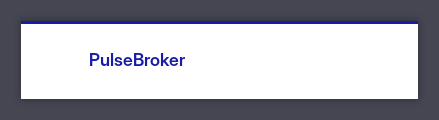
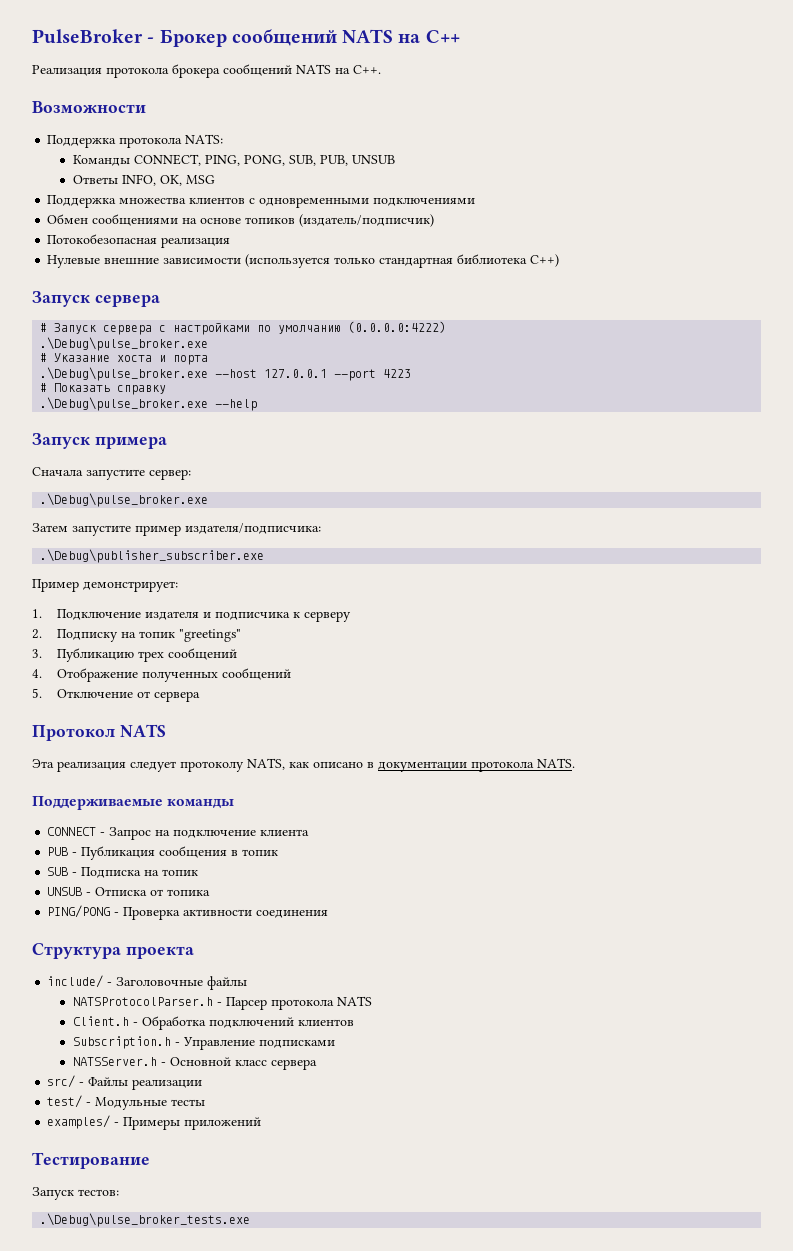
- PulseBroker
+ PulseBroker - Брокер сообщений NATS на C++
+ Реализация протокола брокера сообщений NATS на C++.
+ Возможности
+ Поддержка протокола NATS:
+ Команды CONNECT, PING, PONG, SUB, PUB, UNSUB
+ Ответы INFO, OK, MSG
+ Поддержка множества клиентов с одновременными подключениями
+ Обмен сообщениями на основе топиков (издатель/подписчик)
+ Потокобезопасная реализация
+ Нулевые внешние зависимости (используется только стандартная библиотека C++)
+ Запуск сервера
+ # Запуск сервера с настройками по умолчанию (0.0.0.0:4222)
+ .\Debug\pulse_broker.exe
+ # Указание хоста и порта
+ .\Debug\pulse_broker.exe --host 127.0.0.1 --port 4223
+ # Показать справку
+ .\Debug\pulse_broker.exe --help
+ Запуск примера
+ Сначала запустите сервер:
+ .\Debug\pulse_broker.exe
+ Затем запустите пример издателя/подписчика:
+ .\Debug\publisher_subscriber.exe
+ Пример демонстрирует:
+ 1. Подключение издателя и подписчика к серверу
+ 2. Подписку на топик "greetings"
+ 3. Публикацию трех сообщений
+ 4. Отображение полученных сообщений
+ 5. Отключение от сервера
+ Протокол NATS
+ Эта реализация следует протоколу NATS, как описано в документации протокола NATS.
+ Поддерживаемые команды
+ CONNECT - Запрос на подключение клиента
+ PUB - Публикация сообщения в топик
+ SUB - Подписка на топик
+ UNSUB - Отписка от топика
+ PING/PONG - Проверка активности соединения
+ Структура проекта
+ include/ - Заголовочные файлы
+ NATSProtocolParser.h - Парсер протокола NATS
+ Client.h - Обработка подключений клиентов
+ Subscription.h - Управление подписками
+ NATSServer.h - Основной класс сервера
+ src/ - Файлы реализации
+ test/ - Модульные тесты
+ examples/ - Примеры приложений
+ Тестирование
+ Запуск тестов:
+ .\Debug\pulse_broker_tests.exe

